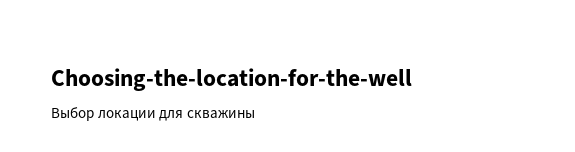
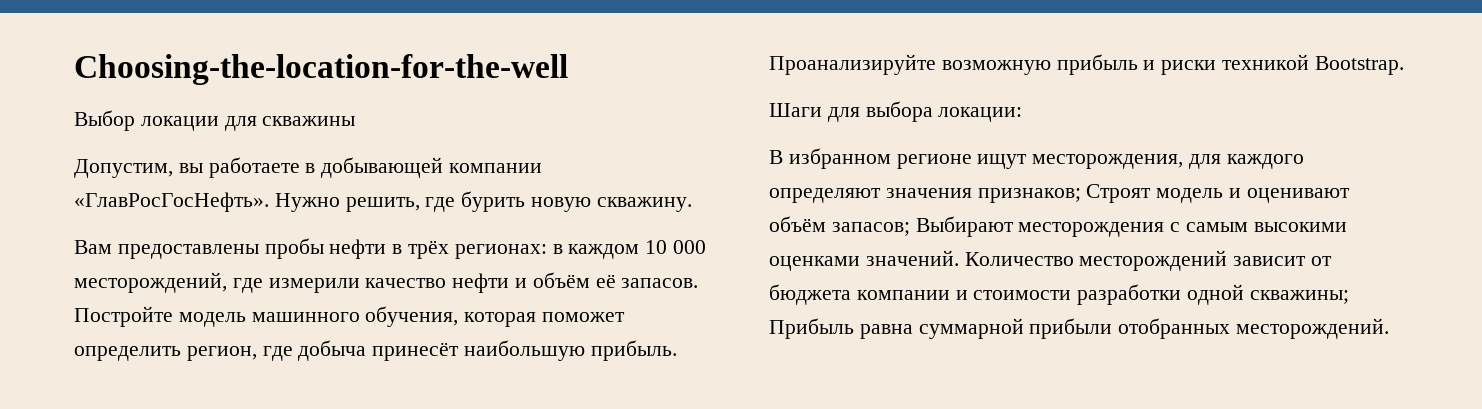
+ Допустим, вы работаете в добывающей компании «ГлавРосГосНефть». Нужно решить, где бурить новую скважину.
+ Вам предоставлены пробы нефти в трёх регионах: в каждом 10 000 месторождений, где измерили качество нефти и объём её запасов. Постройте модель машинного обучения, которая поможет определить регион, где добыча принесёт наибольшую прибыль. Проанализируйте возможную прибыль и риски техникой Bootstrap.
+ Шаги для выбора локации:
+ В избранном регионе ищут месторождения, для каждого определяют значения признаков; Строят модель и оценивают объём запасов; Выбирают месторождения с самым высокими оценками значений. Количество месторождений зависит от бюджета компании и стоимости разработки одной скважины; Прибыль равна суммарной прибыли отобранных месторождений.

